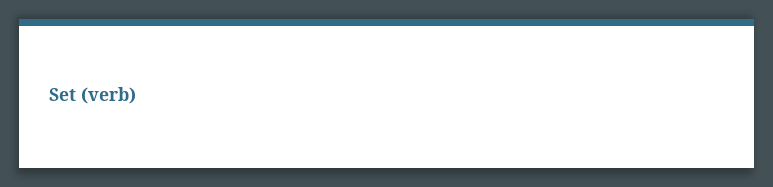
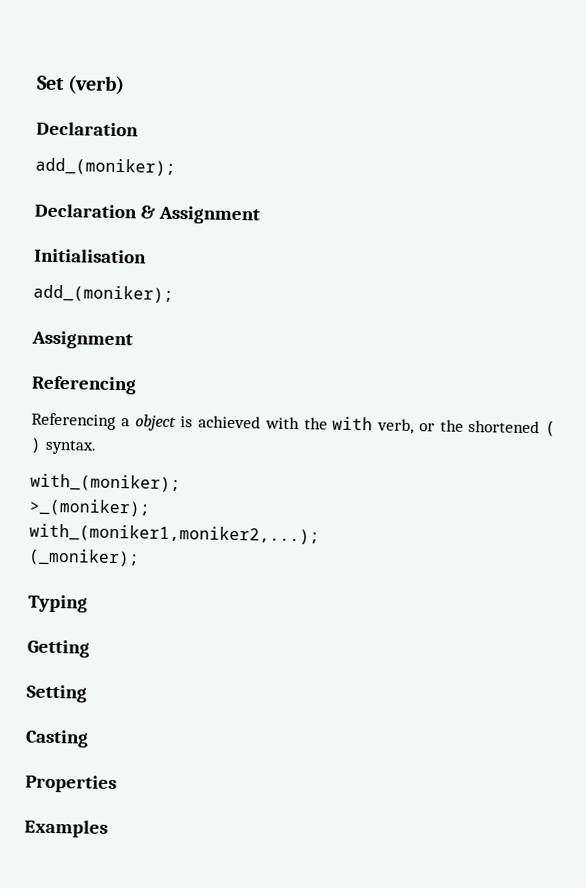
  Set (verb)
+ Declaration
+ add_(moniker);
+ Declaration & Assignment
+ Initialisation
+ add_(moniker);
+ Assignment
+ Referencing
+ Referencing a object is achieved with the with verb, or the shortened ( ) syntax.
+ with_(moniker);
+ >_(moniker);
+ with_(moniker1,moniker2,...);
+ (_moniker);
+ Typing
+ Getting
+ Setting
+ Casting
+ Properties
+ Examples

